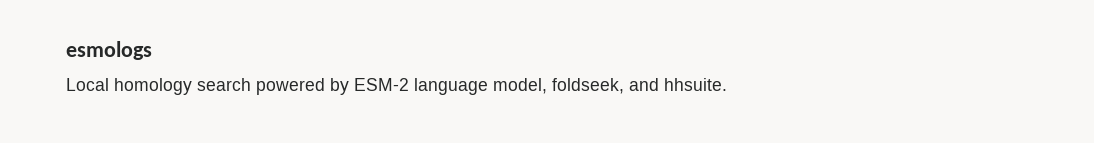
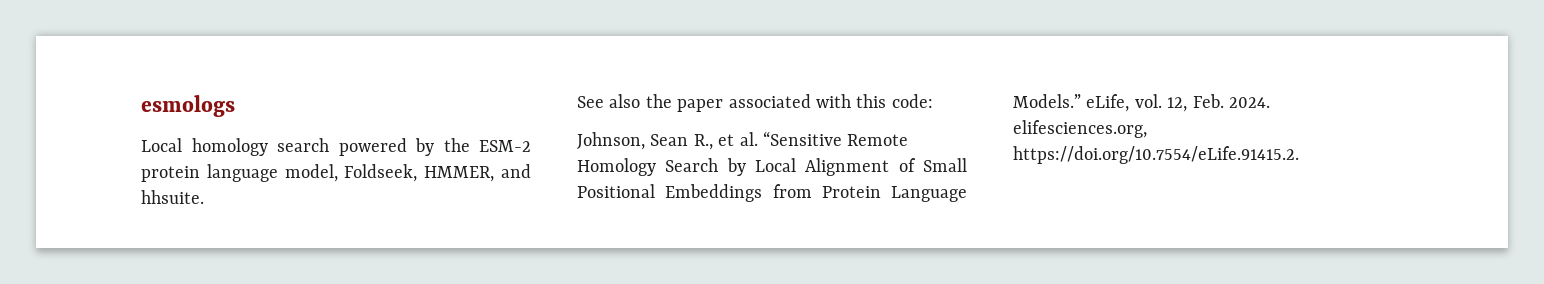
- Local homology search powered by ESM-2 language model, foldseek, and hhsuite.
+ Local homology search powered by the ESM-2 protein language model, Foldseek, HMMER, and hhsuite.
+ See also the paper associated with this code:
+ Johnson, Sean R., et al. “Sensitive Remote Homology Search by Local Alignment of Small Positional Embeddings from Protein Language Models.” eLife, vol. 12, Feb. 2024. elifesciences.org, https://doi.org/10.7554/eLife.91415.2.

